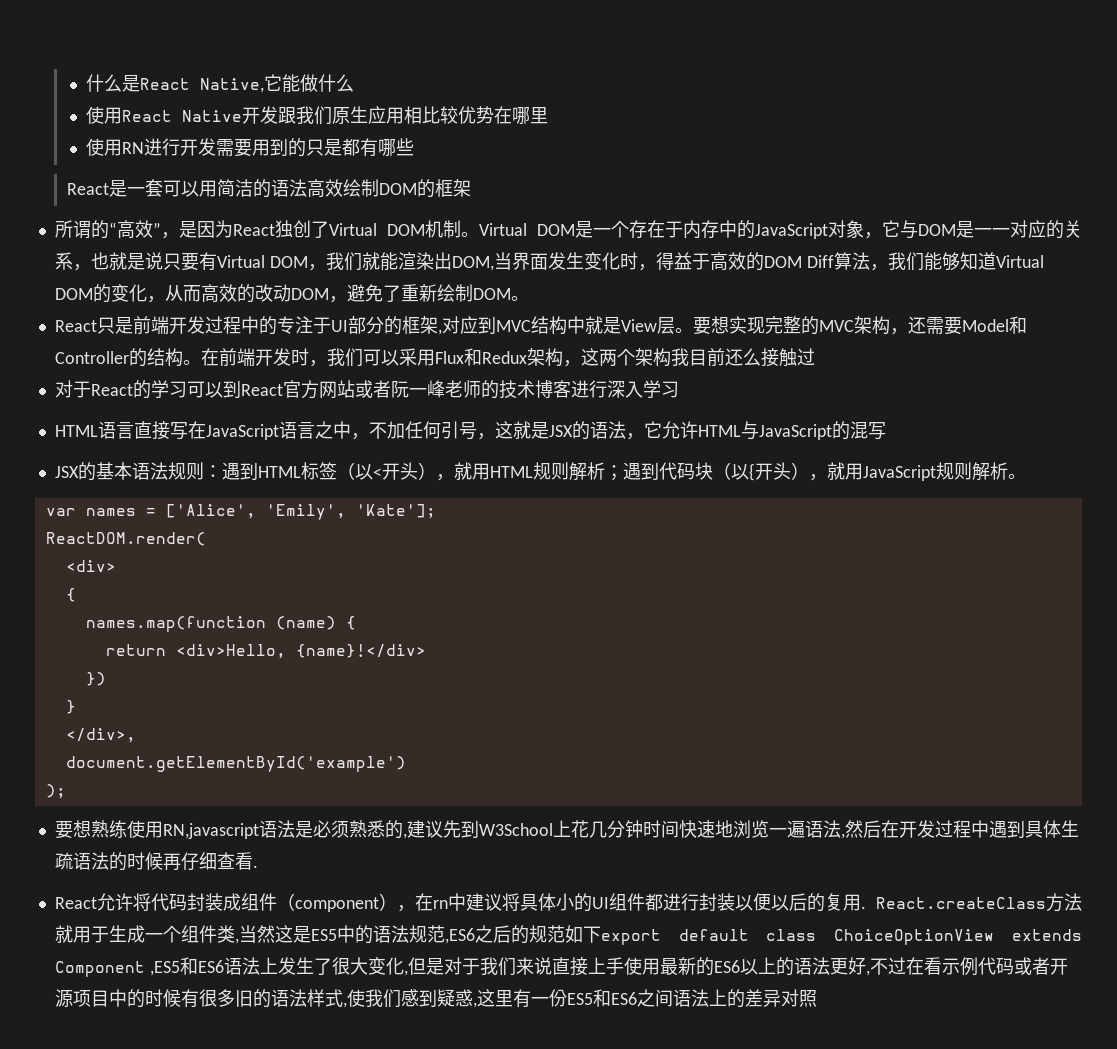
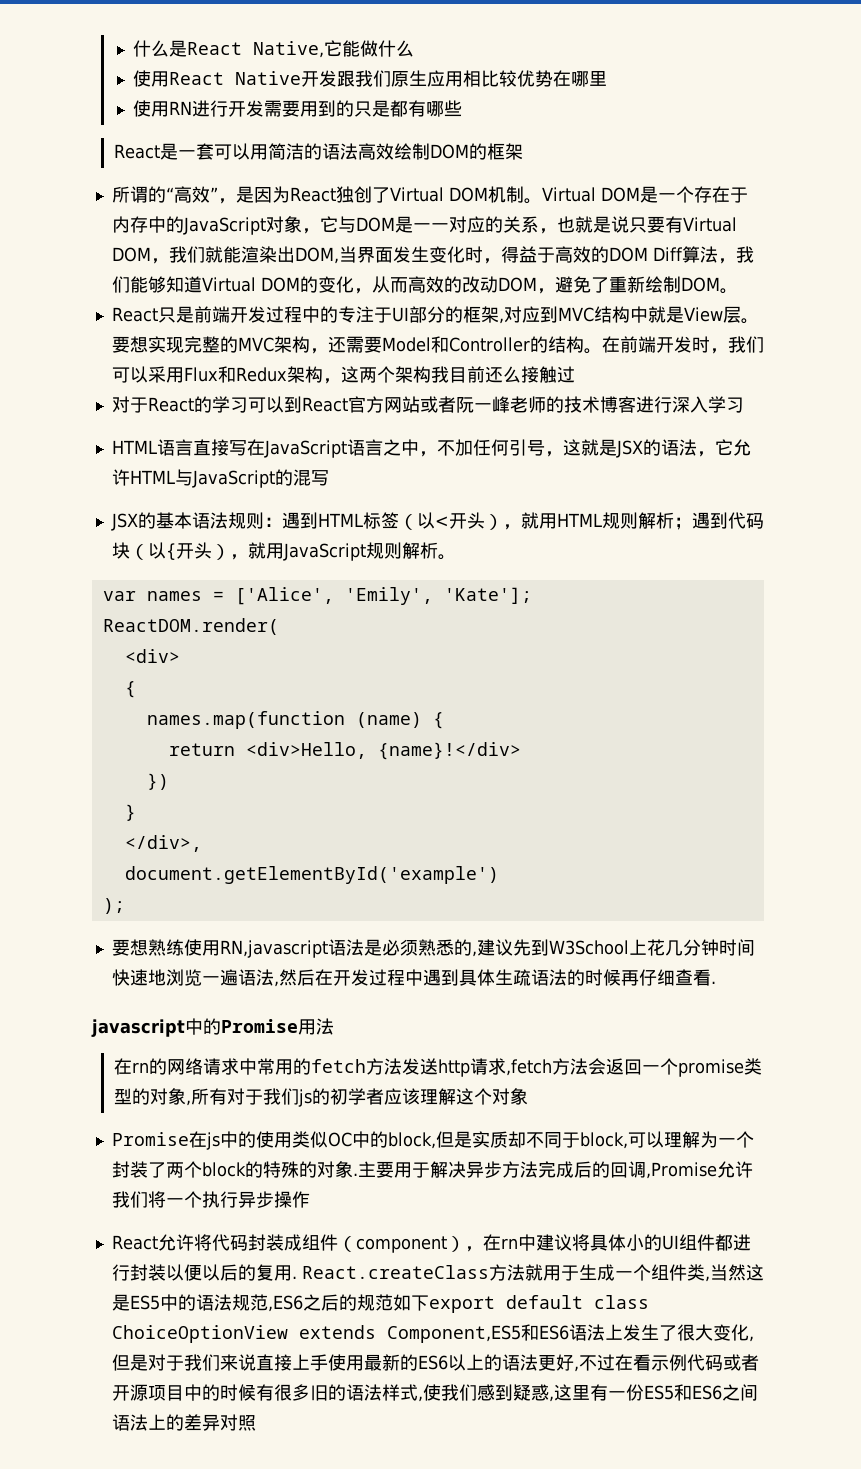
+ javascript中的Promise用法
+ 在rn的网络请求中常用的fetch方法发送http请求,fetch方法会返回一个promise类型的对象,所有对于我们js的初学者应该理解这个对象
+ Promise在js中的使用类似OC中的block,但是实质却不同于block,可以理解为一个封装了两个block的特殊的对象.主要用于解决异步方法完成后的回调,Promise允许我们将一个执行异步操作
- React.createClass方法就用于生成一个组件类,当然这是ES5中的语法规范,ES6之后的规范如下export default class ChoiceOptionView extends Component ,ES5和ES6语法上发生了很大变化,但是对于我们来说直接上手使用最新的ES6以上的语法更好,不过在看示例代码或者开源项目中的时候有很多旧的语法样式,使我们感到疑惑,这里有一份ES5和ES6之间语法上的差异对照
+ React.createClass方法就用于生成一个组件类,当然这是ES5中的语法规范,ES6之后的规范如下export default class ChoiceOptionView extends Component,ES5和ES6语法上发生了很大变化,但是对于我们来说直接上手使用最新的ES6以上的语法更好,不过在看示例代码或者开源项目中的时候有很多旧的语法样式,使我们感到疑惑,这里有一份ES5和ES6之间语法上的差异对照

